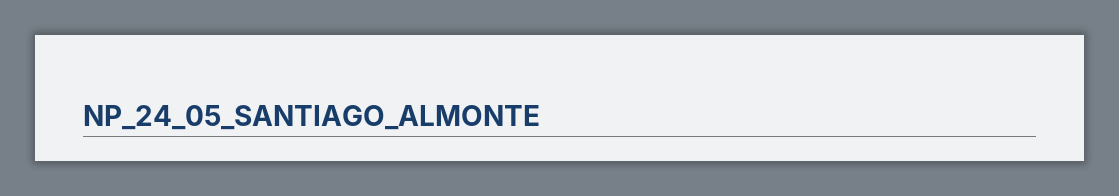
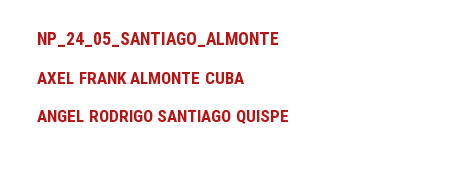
+ AXEL FRANK ALMONTE CUBA
+ ANGEL RODRIGO SANTIAGO QUISPE

